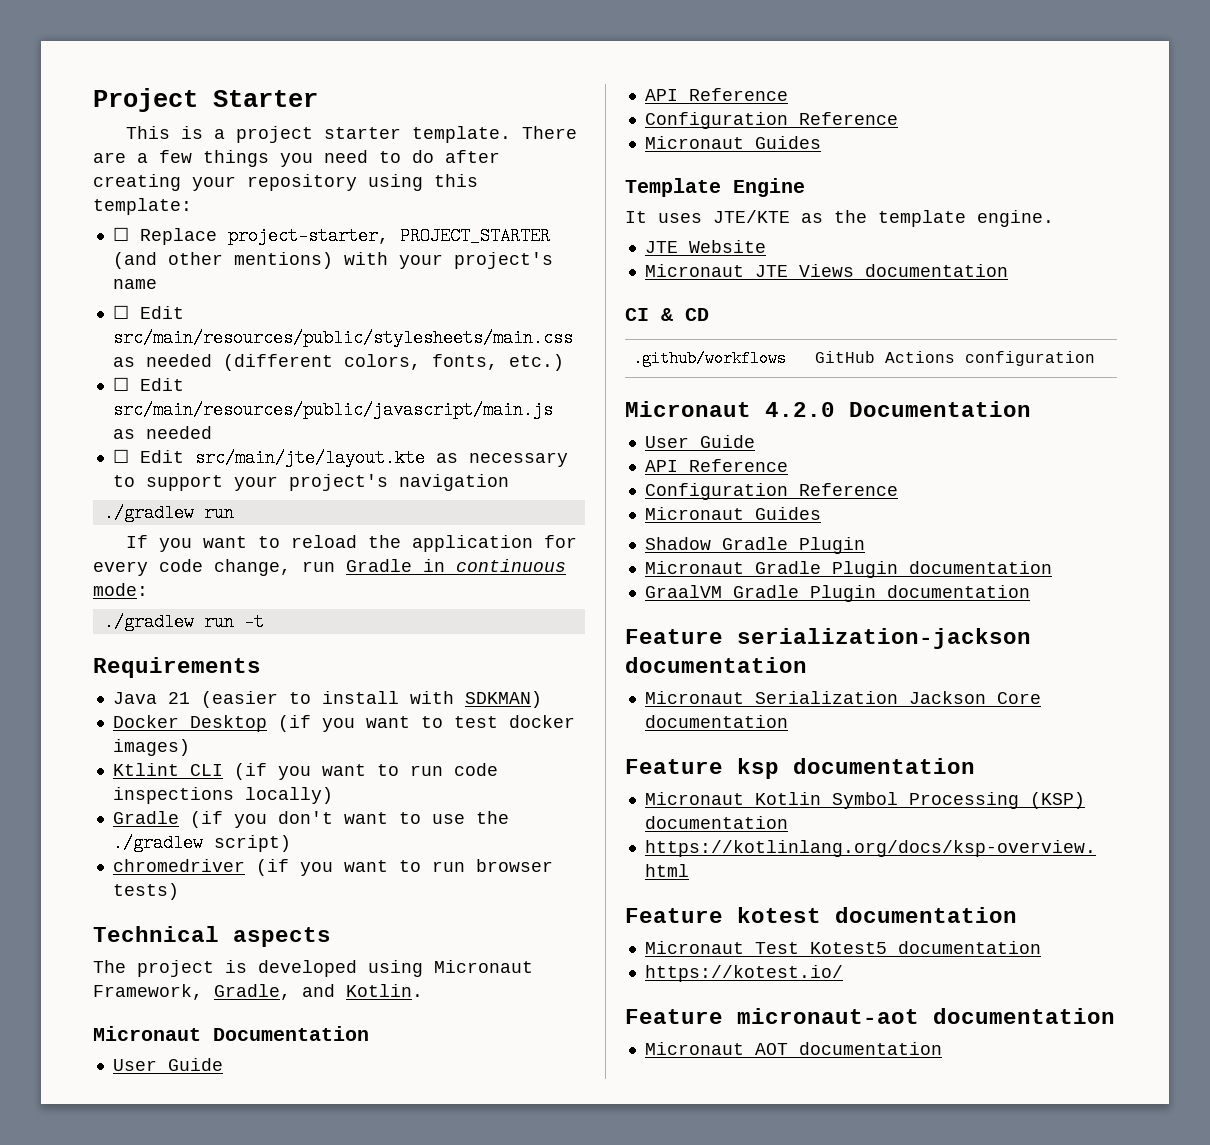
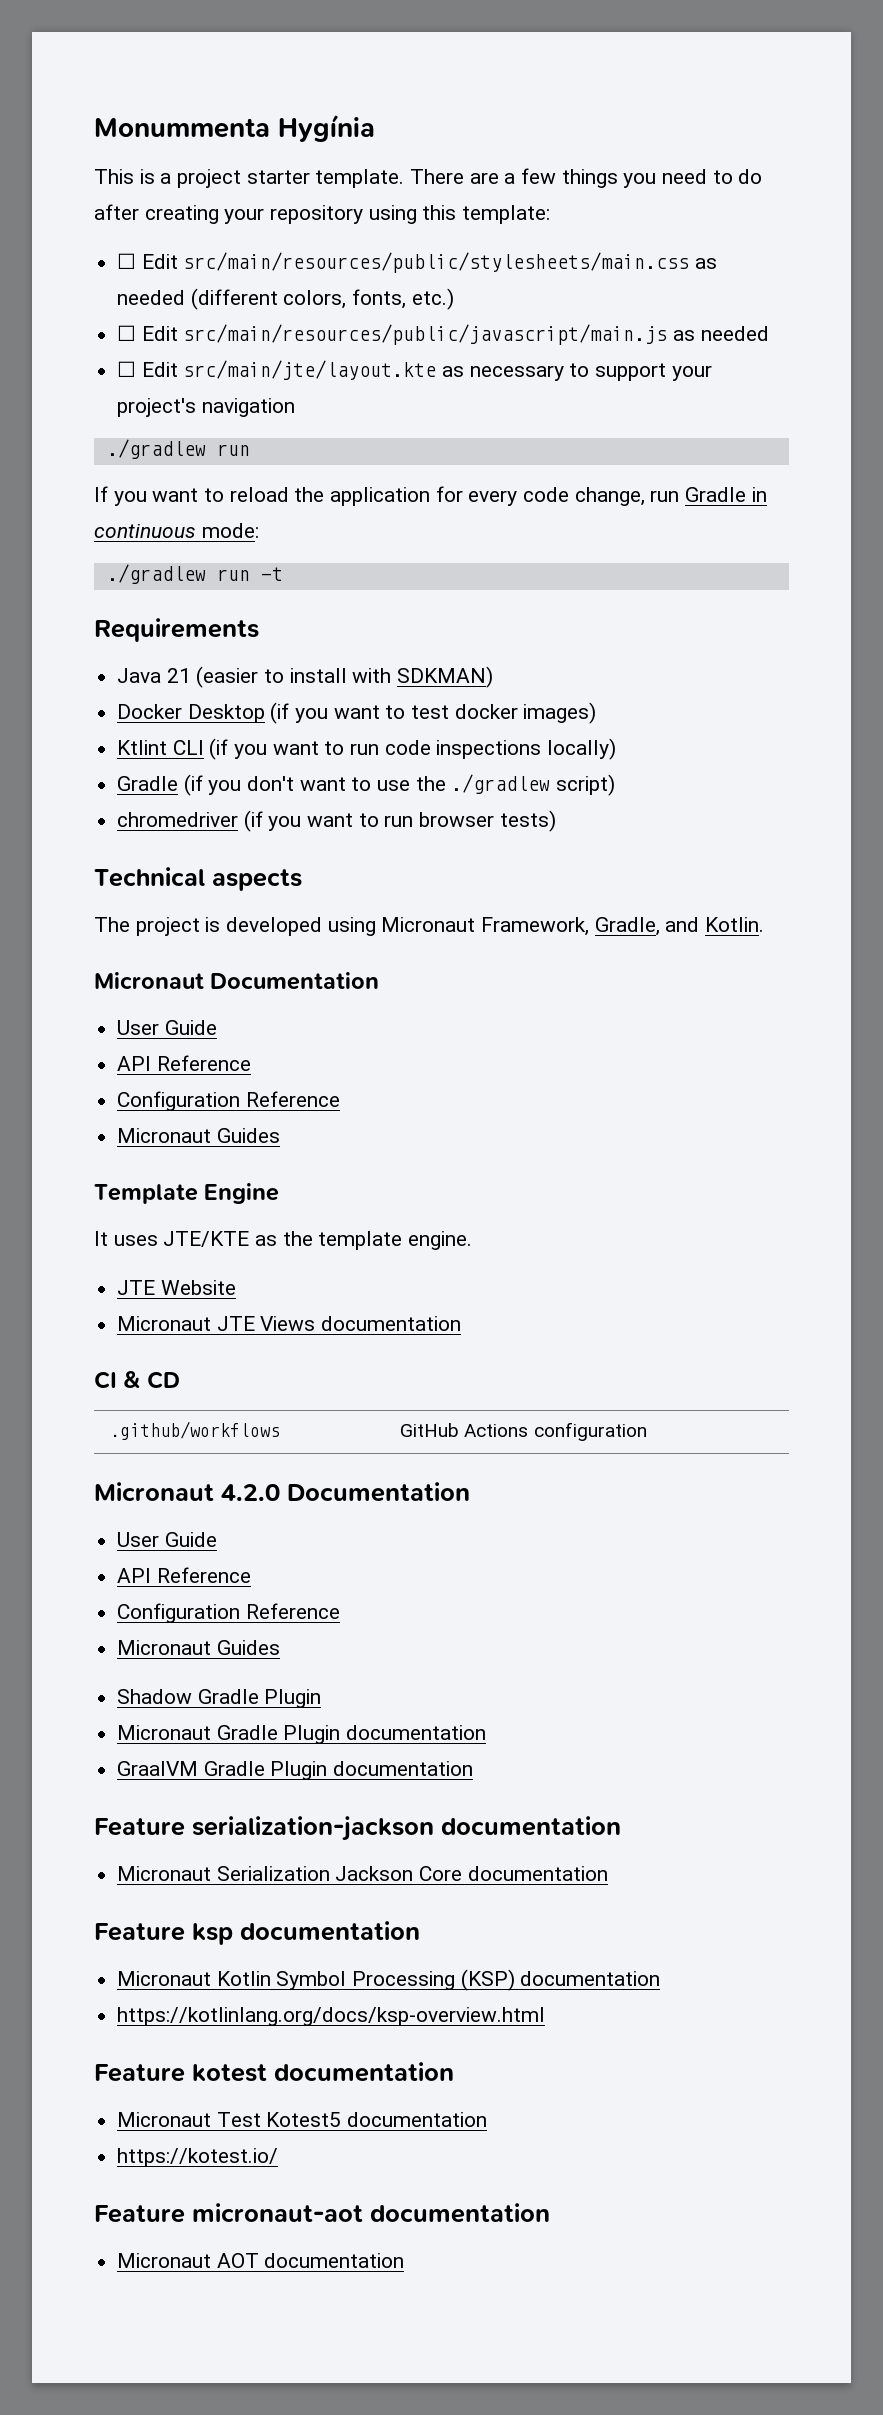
- Project Starter
+ Monummenta Hygínia
- ☐ Replace project-starter, PROJECT_STARTER (and other mentions) with your project's name

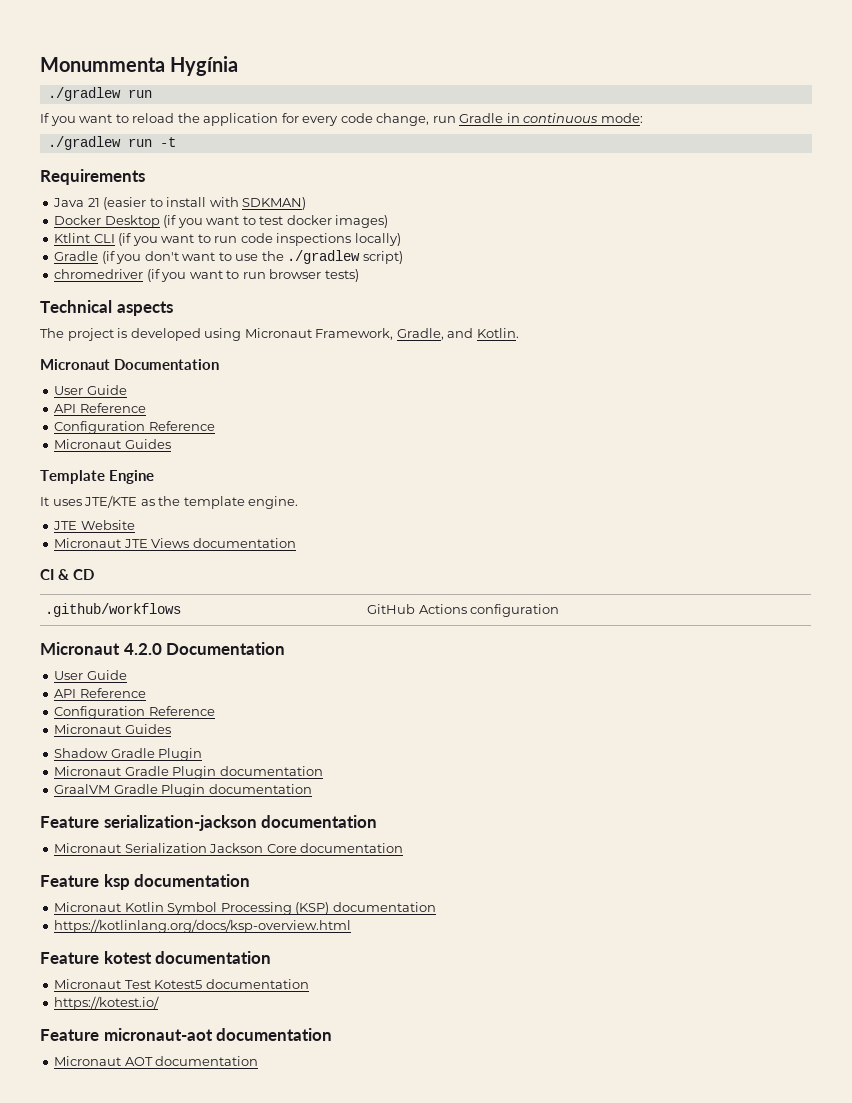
- This is a project starter template. There are a few things you need to do after creating your repository using this template:
- ☐ Edit src/main/resources/public/stylesheets/main.css as needed (different colors, fonts, etc.)
- ☐ Edit src/main/resources/public/javascript/main.js as needed
- ☐ Edit src/main/jte/layout.kte as necessary to support your project's navigation

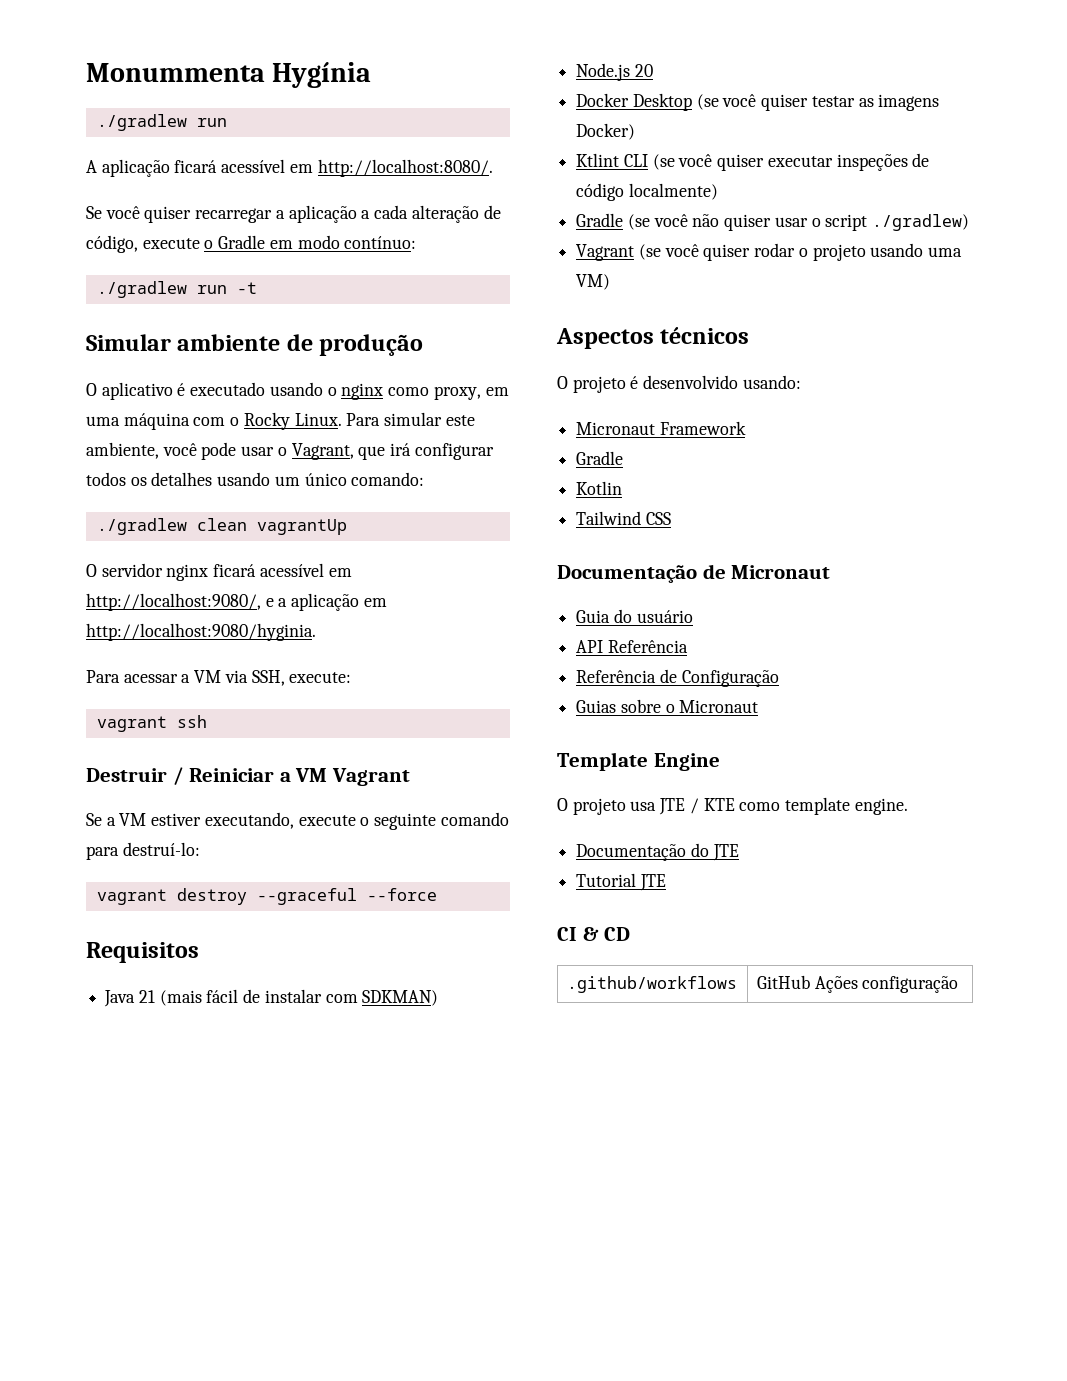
- If you want to reload the application for every code change, run Gradle in continuous mode:
+ A aplicação ficará acessível em http://localhost:8080/.
+ Se você quiser recarregar a aplicação a cada alteração de código, execute o Gradle em modo contínuo:
  ./gradlew run -t
- Requirements
- Java 21 (easier to install with SDKMAN)
+ Simular ambiente de produção
+ O aplicativo é executado usando o nginx como proxy, em uma máquina com o Rocky Linux. Para simular este ambiente, você pode usar o Vagrant, que irá configurar todos os detalhes usando um único comando:
+ ./gradlew clean vagrantUp
+ O servidor nginx ficará acessível em http://localhost:9080/, e a aplicação em http://localhost:9080/hyginia.
+ Para acessar a VM via SSH, execute:
+ vagrant ssh
+ Destruir / Reiniciar a VM Vagrant
+ Se a VM estiver executando, execute o seguinte comando para destruí-lo:
+ vagrant destroy --graceful --force
+ Requisitos
+ Java 21 (mais fácil de instalar com SDKMAN)
+ Node.js 20
- Docker Desktop (if you want to test docker images)
- Ktlint CLI (if you want to run code inspections locally)
- Gradle (if you don't want to use the ./gradlew script)
- chromedriver (if you want to run browser tests)
- Technical aspects
- The project is developed using Micronaut Framework, Gradle, and Kotlin.
- Micronaut Documentation
- User Guide
- API Reference
- Configuration Reference
- Micronaut Guides
+ Docker Desktop (se você quiser testar as imagens Docker)
+ Ktlint CLI (se você quiser executar inspeções de código localmente)
+ Gradle (se você não quiser usar o script ./gradlew)
+ Vagrant (se você quiser rodar o projeto usando uma VM)
+ Aspectos técnicos
+ O projeto é desenvolvido usando:
+ Micronaut Framework
+ Gradle
+ Kotlin
+ Tailwind CSS
+ Documentação de Micronaut
+ Guia do usuário
+ API Referência
+ Referência de Configuração
+ Guias sobre o Micronaut
- It uses JTE/KTE as the template engine.
+ O projeto usa JTE / KTE como template engine.
- JTE Website
- Micronaut JTE Views documentation
+ Documentação do JTE
+ Tutorial JTE
- .github/workflows | GitHub Actions configuration
- Micronaut 4.2.0 Documentation
- User Guide
- API Reference
- Configuration Reference
- Micronaut Guides
- Shadow Gradle Plugin
- Micronaut Gradle Plugin documentation
- GraalVM Gradle Plugin documentation
- Feature serialization-jackson documentation
- Micronaut Serialization Jackson Core documentation
- Feature ksp documentation
- Micronaut Kotlin Symbol Processing (KSP) documentation
- https://kotlinlang.org/docs/ksp-overview.html
- Feature kotest documentation
- Micronaut Test Kotest5 documentation
- https://kotest.io/
- Feature micronaut-aot documentation
- Micronaut AOT documentation
+ .github/workflows | GitHub Ações configuração

